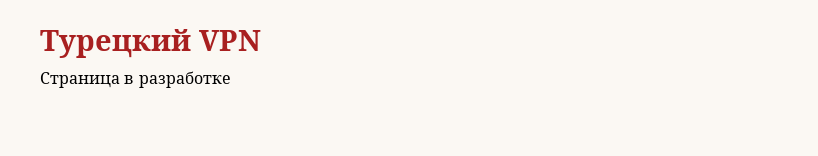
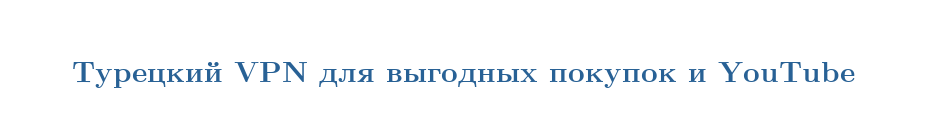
- Турецкий VPN
- Страница в разработке
+ Турецкий VPN для выгодных покупок и YouTube

